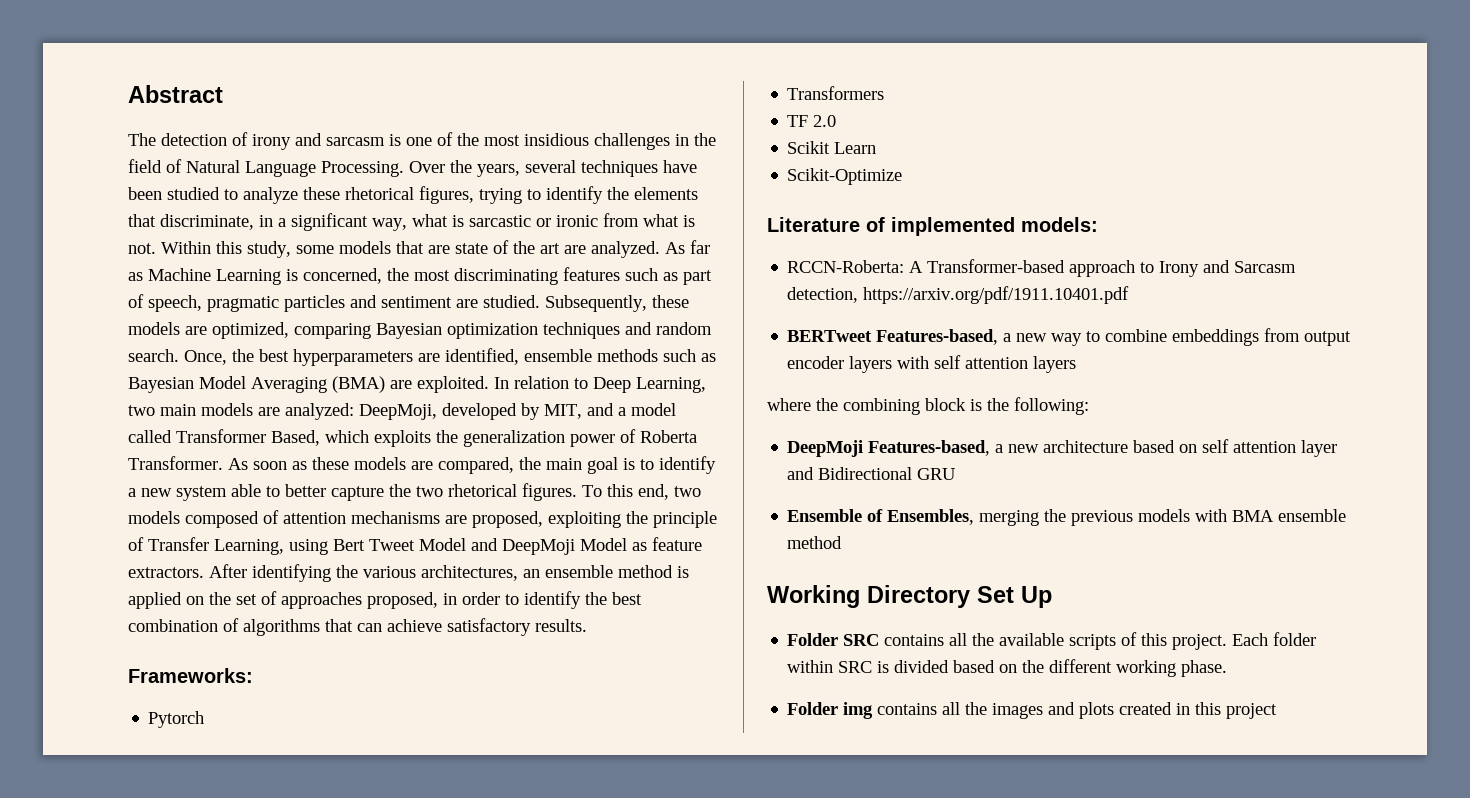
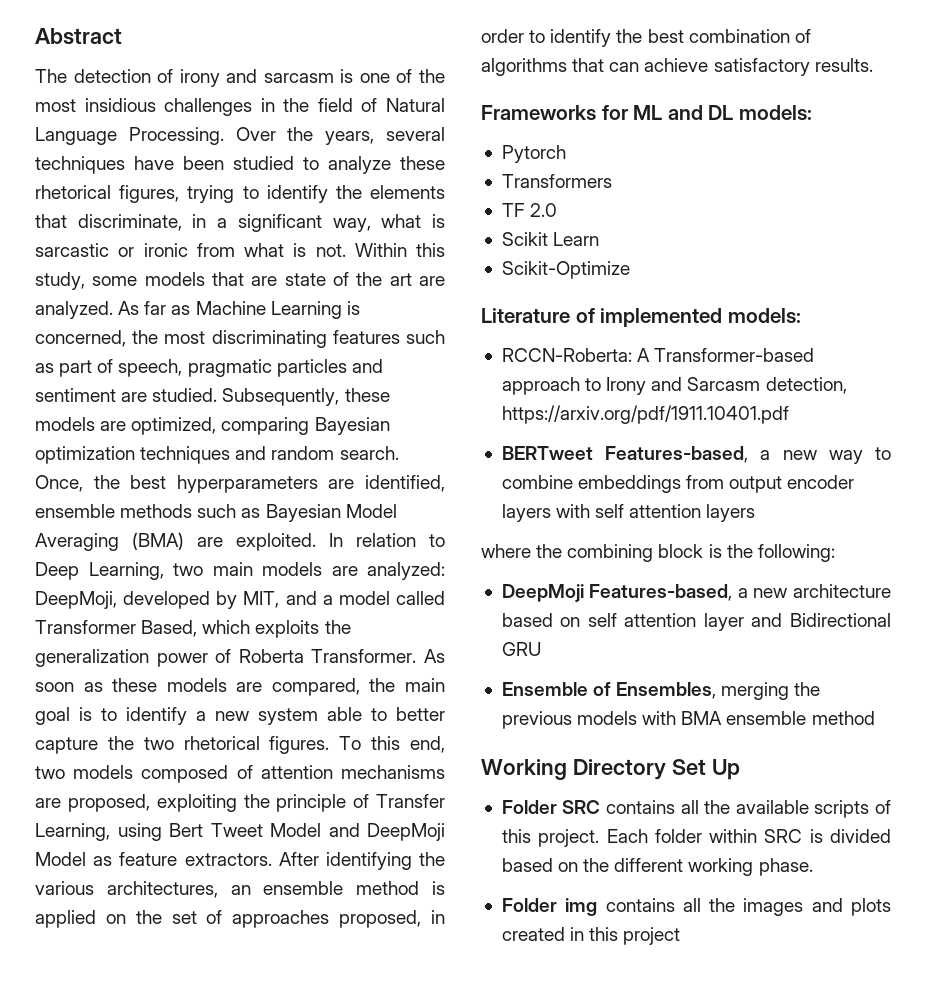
- Frameworks:
+ Frameworks for ML and DL models:

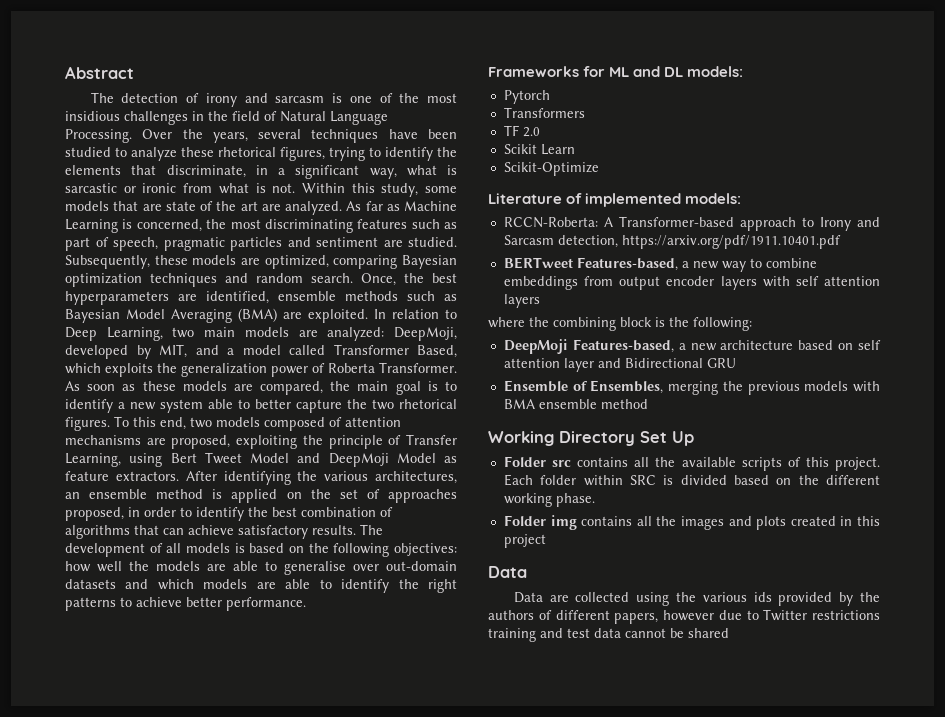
+ The development of all models is based on the following objectives: how well the models are able to generalise over out-domain datasets and which models are able to identify the right patterns to achieve better performance.
- Folder SRC contains all the available scripts of this project.
+ Folder src contains all the available scripts of this project.
  Folder img contains all the images and plots created in this project
+ Data
+ Data are collected using the various ids provided by the authors of different papers, however due to Twitter restrictions training and test data cannot be shared

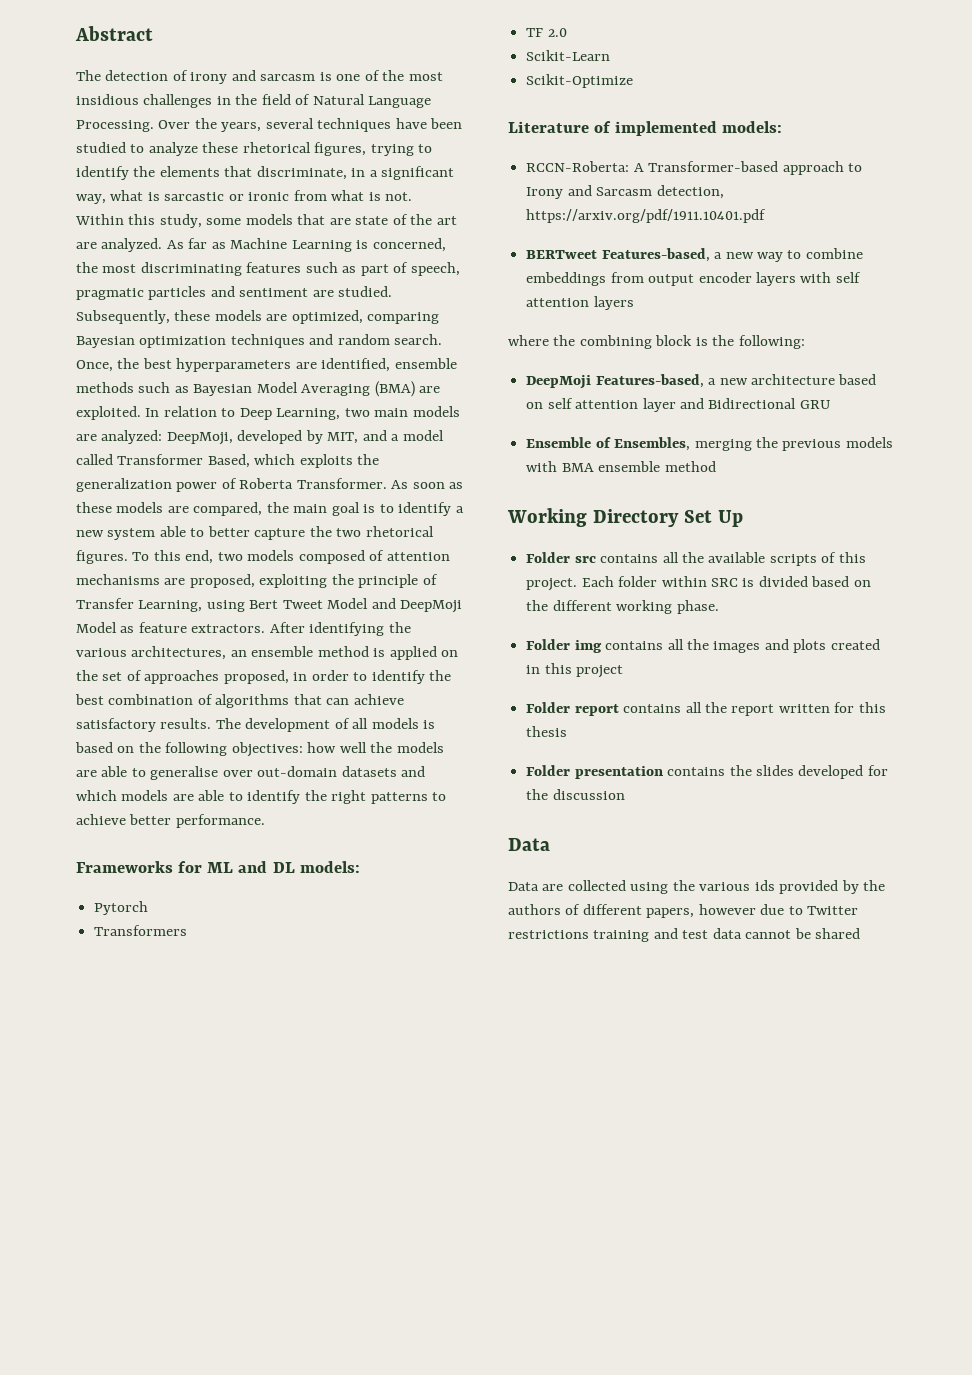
- Scikit Learn
+ Scikit-Learn
+ Folder report contains all the report written for this thesis
+ Folder presentation contains the slides developed for the discussion

